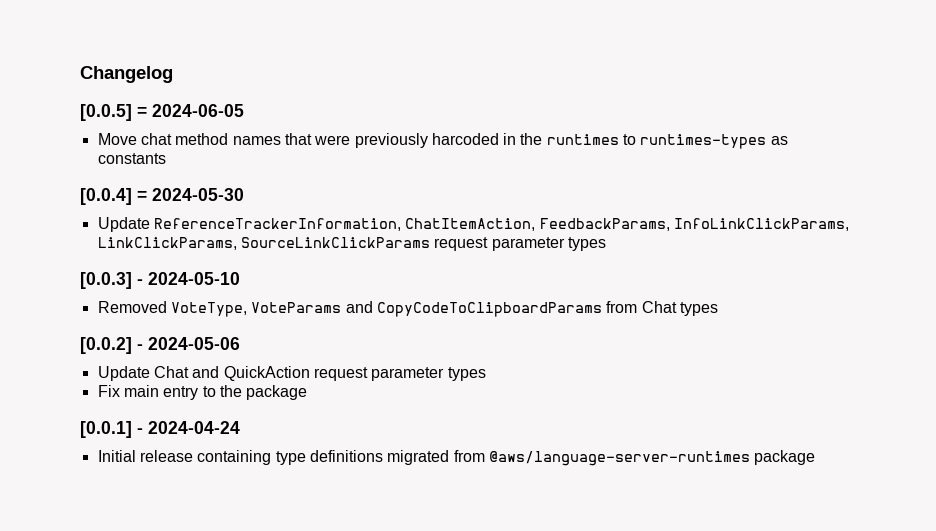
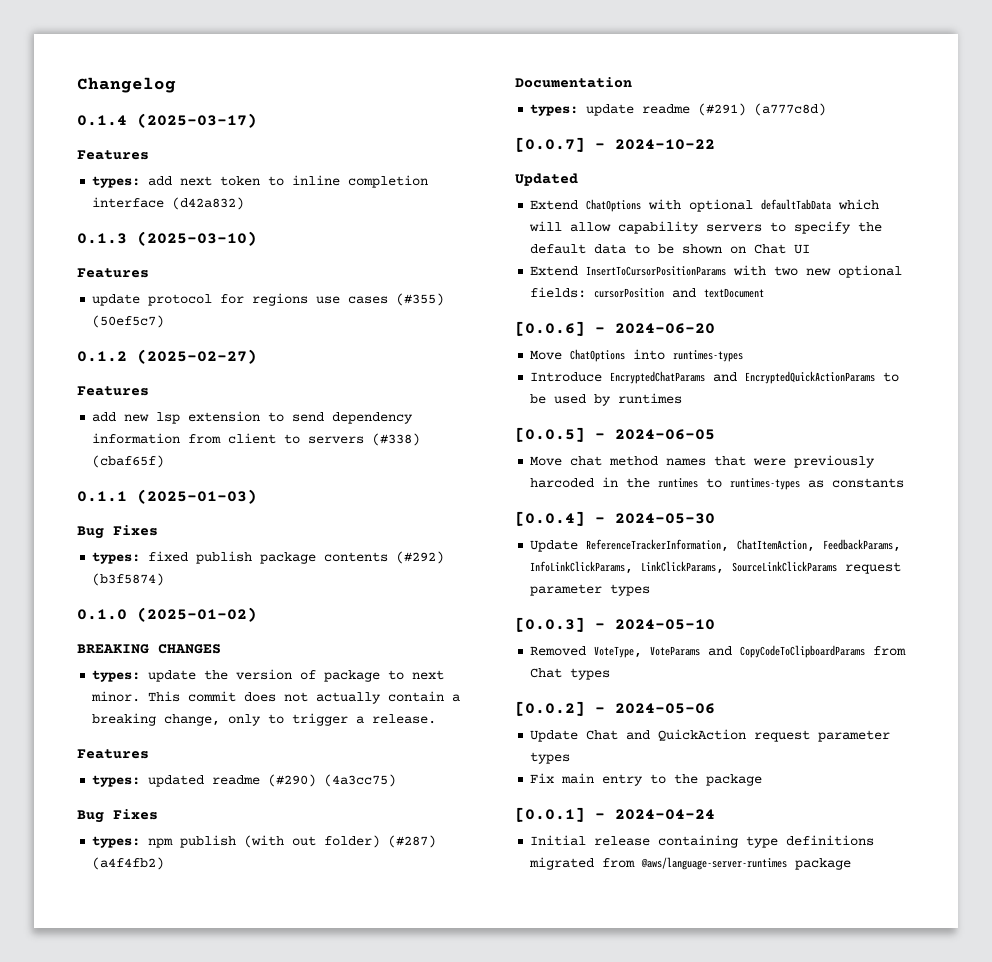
+ 0.1.4 (2025-03-17)
+ Features
+ types: add next token to inline completion interface (d42a832)
+ 0.1.3 (2025-03-10)
+ Features
+ update protocol for regions use cases (#355) (50ef5c7)
+ 0.1.2 (2025-02-27)
+ Features
+ add new lsp extension to send dependency information from client to servers (#338) (cbaf65f)
+ 0.1.1 (2025-01-03)
+ Bug Fixes
+ types: fixed publish package contents (#292) (b3f5874)
+ 0.1.0 (2025-01-02)
+ BREAKING CHANGES
+ types: update the version of package to next minor. This commit does not actually contain a breaking change, only to trigger a release.
+ Features
+ types: updated readme (#290) (4a3cc75)
+ Bug Fixes
+ types: npm publish (with out folder) (#287) (a4f4fb2)
+ Documentation
+ types: update readme (#291) (a777c8d)
+ [0.0.7] - 2024-10-22
+ Updated
+ Extend ChatOptions with optional defaultTabData which will allow capability servers to specify the default data to be shown on Chat UI
+ Extend InsertToCursorPositionParams with two new optional fields: cursorPosition and textDocument
+ [0.0.6] - 2024-06-20
+ Move ChatOptions into runtimes-types
+ Introduce EncryptedChatParams and EncryptedQuickActionParams to be used by runtimes
- [0.0.5] = 2024-06-05
+ [0.0.5] - 2024-06-05
- [0.0.4] = 2024-05-30
+ [0.0.4] - 2024-05-30

